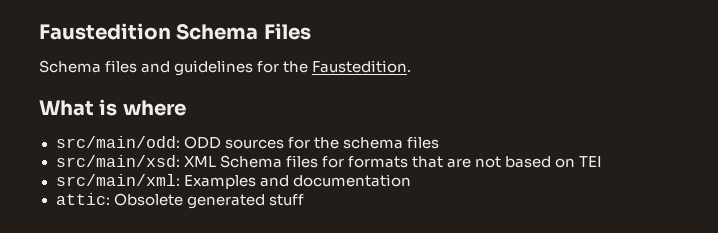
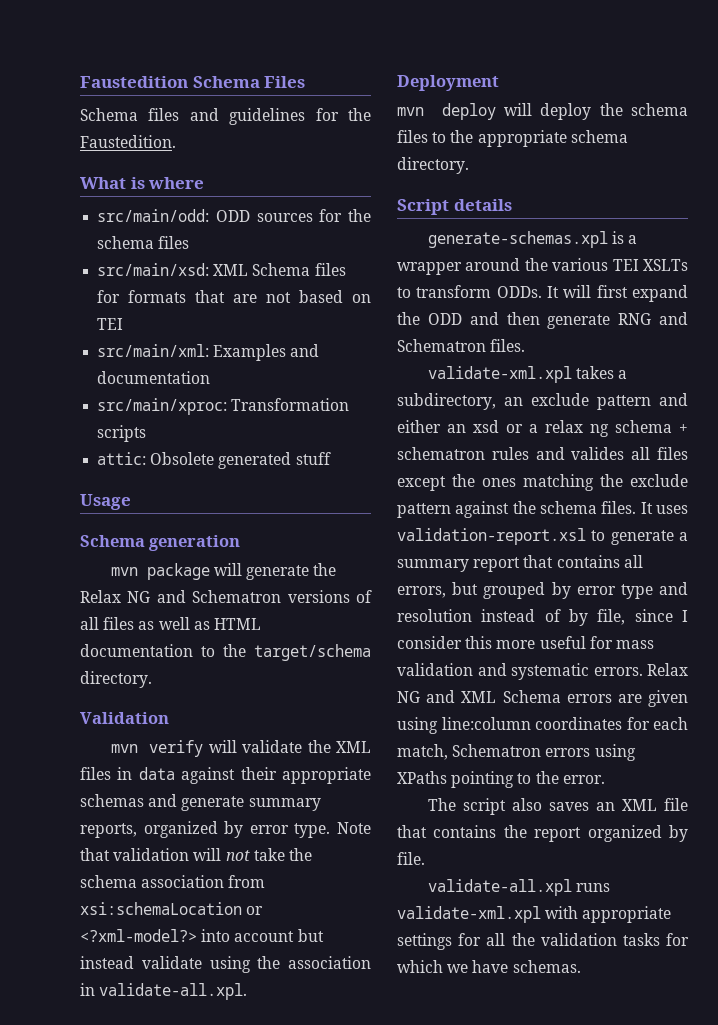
+ src/main/xproc: Transformation scripts
+ Usage
+ Schema generation
+ mvn package will generate the Relax NG and Schematron versions of all files as well as HTML documentation to the target/schema directory.
+ Validation
+ mvn verify will validate the XML files in data against their appropriate schemas and generate summary reports, organized by error type. Note that validation will not take the schema association from xsi:schemaLocation or <?xml-model?> into account but instead validate using the association in validate-all.xpl.
+ Deployment
+ mvn deploy will deploy the schema files to the appropriate schema directory.
+ Script details
+ generate-schemas.xpl is a wrapper around the various TEI XSLTs to transform ODDs. It will first expand the ODD and then generate RNG and Schematron files.
+ validate-xml.xpl takes a subdirectory, an exclude pattern and either an xsd or a relax ng schema + schematron rules and valides all files except the ones matching the exclude pattern against the schema files. It uses validation-report.xsl to generate a summary report that contains all errors, but grouped by error type and resolution instead of by file, since I consider this more useful for mass validation and systematic errors. Relax NG and XML Schema errors are given using line:column coordinates for each match, Schematron errors using XPaths pointing to the error.
+ The script also saves an XML file that contains the report organized by file.
+ validate-all.xpl runs validate-xml.xpl with appropriate settings for all the validation tasks for which we have schemas.

